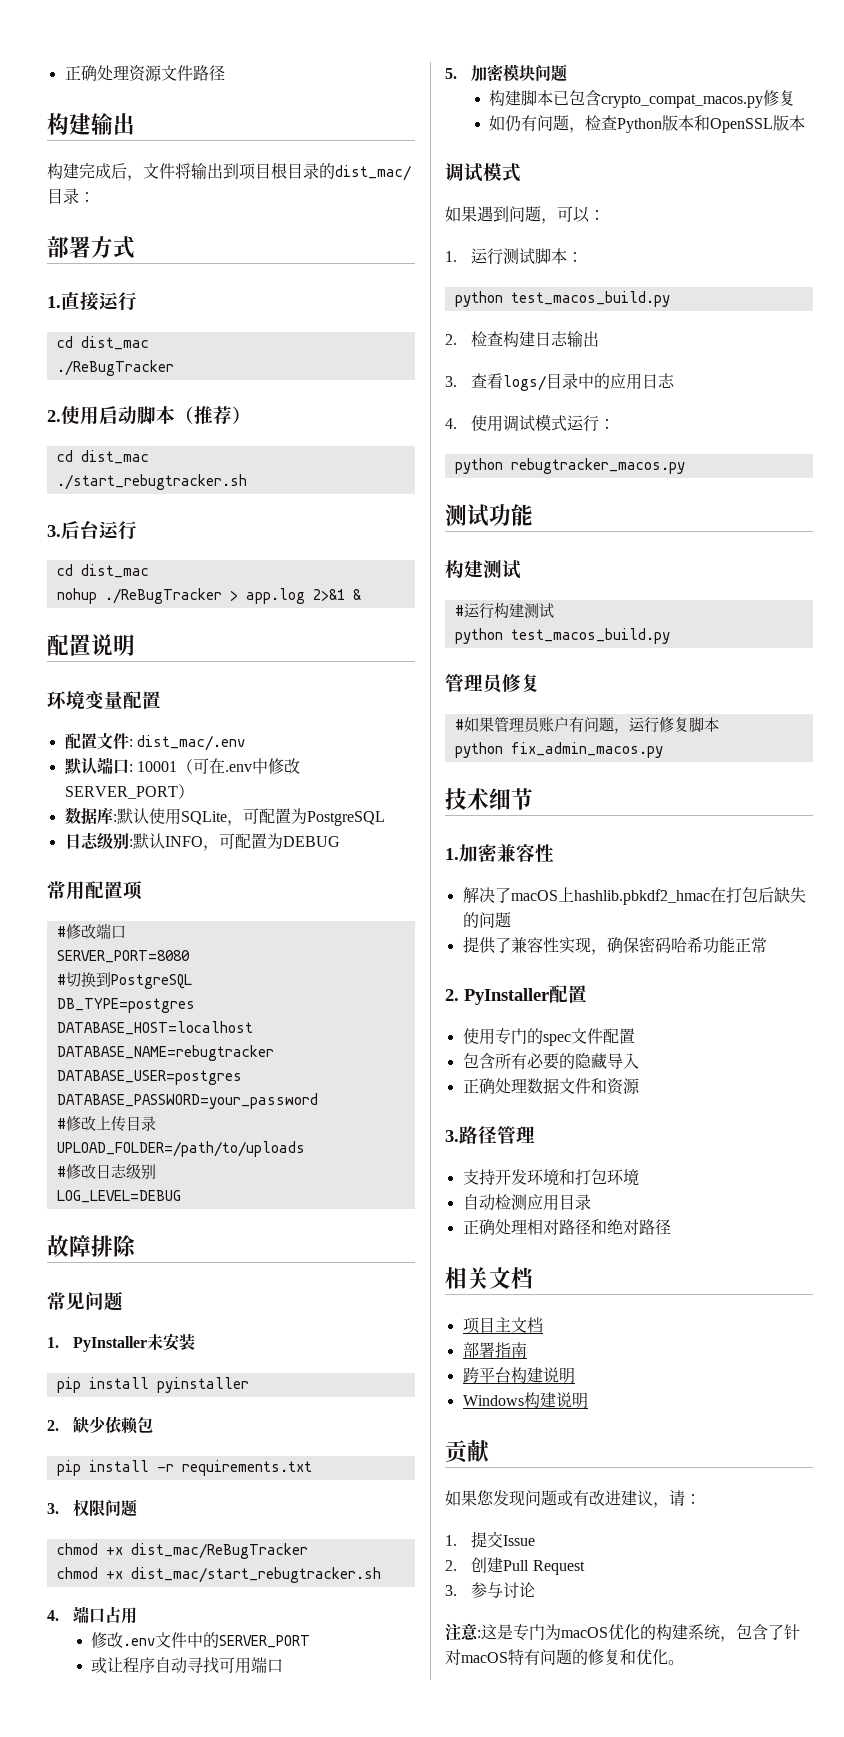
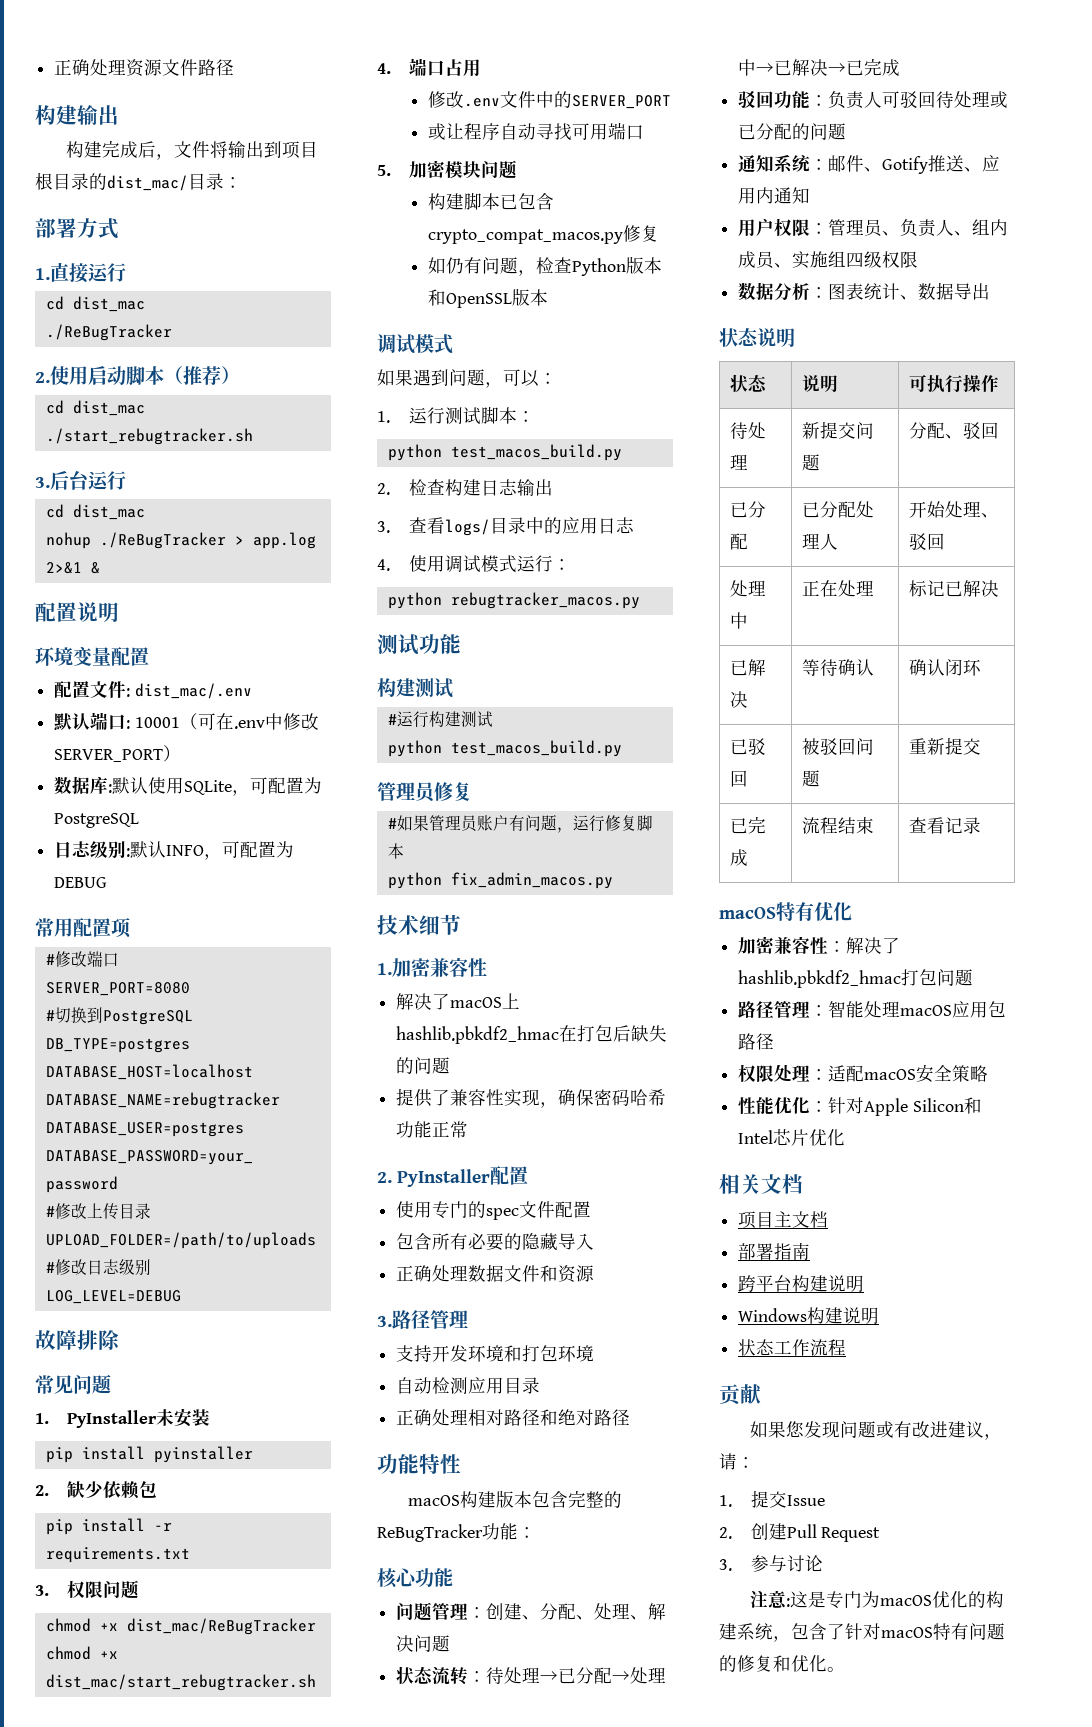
+ 功能特性
+ macOS构建版本包含完整的ReBugTracker功能：
+ 核心功能
+ 问题管理：创建、分配、处理、解决问题
+ 状态流转：待处理→已分配→处理中→已解决→已完成
+ 驳回功能：负责人可驳回待处理或已分配的问题
+ 通知系统：邮件、Gotify推送、应用内通知
+ 用户权限：管理员、负责人、组内成员、实施组四级权限
+ 数据分析：图表统计、数据导出
+ 状态说明
+ 状态 | 说明 | 可执行操作
+ 待处理 | 新提交问题 | 分配、驳回
+ 已分配 | 已分配处理人 | 开始处理、驳回
+ 处理中 | 正在处理 | 标记已解决
+ 已解决 | 等待确认 | 确认闭环
+ 已驳回 | 被驳回问题 | 重新提交
+ 已完成 | 流程结束 | 查看记录
+ macOS特有优化
+ 加密兼容性：解决了hashlib.pbkdf2_hmac打包问题
+ 路径管理：智能处理macOS应用包路径
+ 权限处理：适配macOS安全策略
+ 性能优化：针对Apple Silicon和Intel芯片优化
+ 状态工作流程

